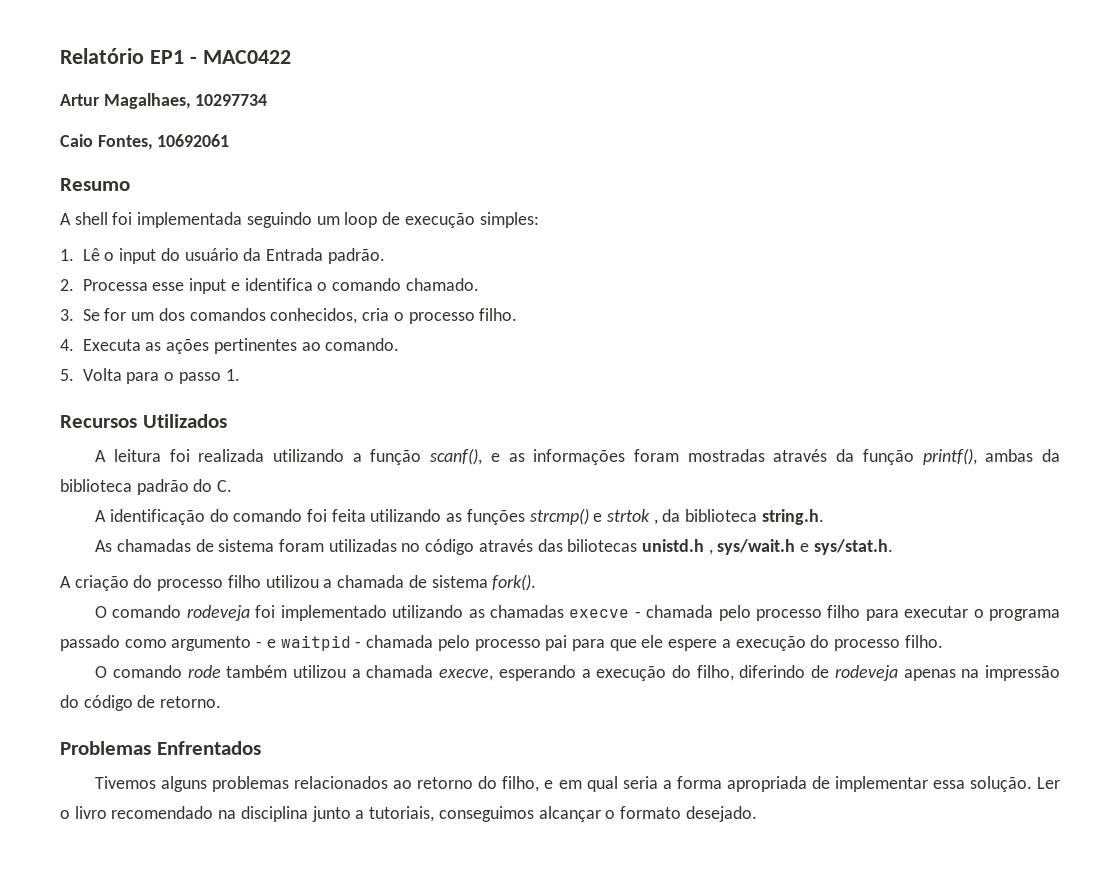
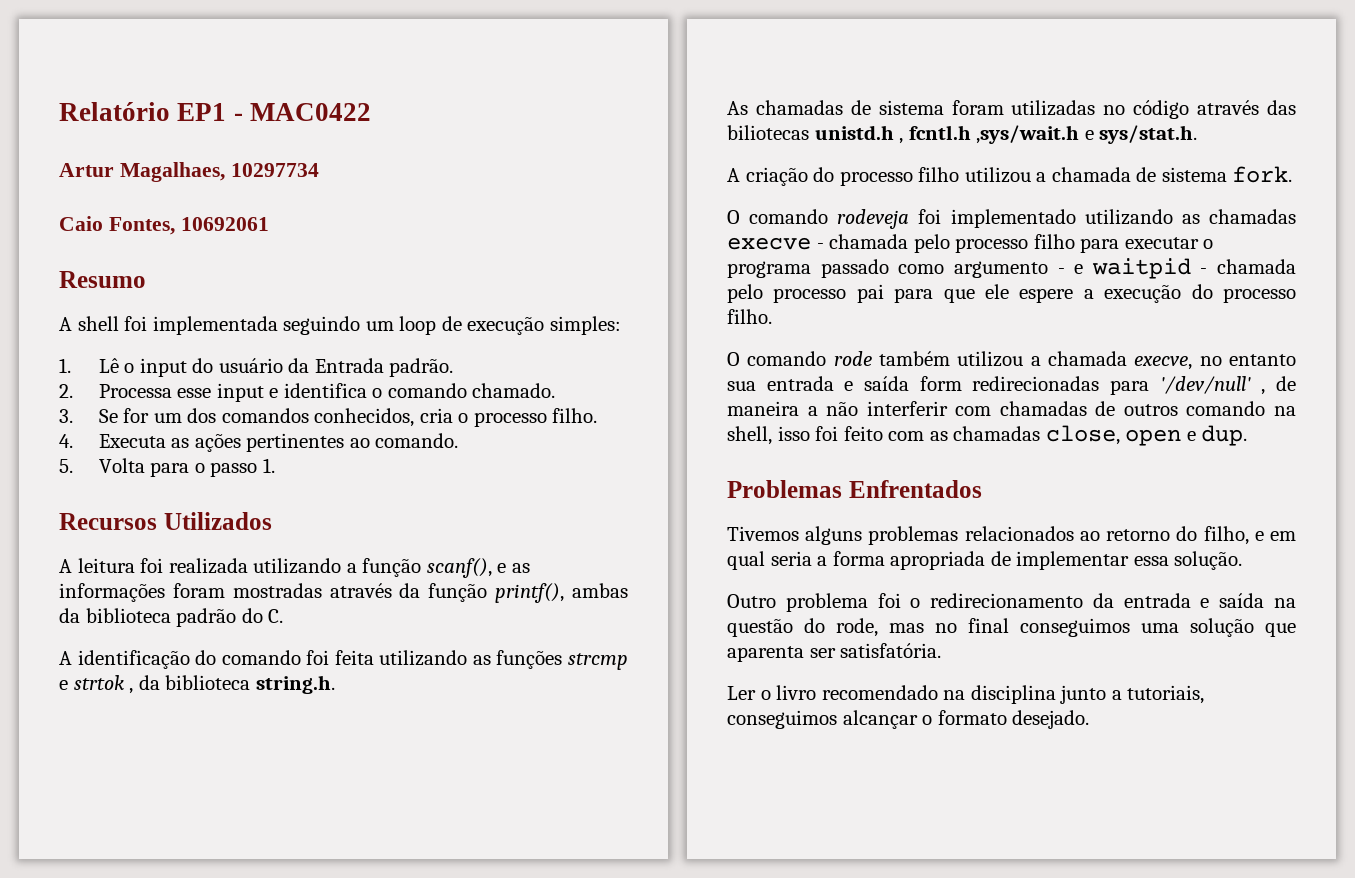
- A identificação do comando foi feita utilizando as funções strcmp() e strtok , da biblioteca string.h.
+ A identificação do comando foi feita utilizando as funções strcmp e strtok , da biblioteca string.h.
- As chamadas de sistema foram utilizadas no código através das biliotecas unistd.h , sys/wait.h e sys/stat.h.
+ As chamadas de sistema foram utilizadas no código através das biliotecas unistd.h , fcntl.h ,sys/wait.h e sys/stat.h.
- A criação do processo filho utilizou a chamada de sistema fork().
+ A criação do processo filho utilizou a chamada de sistema fork.
- O comando rode também utilizou a chamada execve, esperando a execução do filho, diferindo de rodeveja apenas na impressão do código de retorno.
+ O comando rode também utilizou a chamada execve, no entanto sua entrada e saída form redirecionadas para '/dev/null' , de maneira a não interferir com chamadas de outros comando na shell, isso foi feito com as chamadas close, open e dup.
- Tivemos alguns problemas relacionados ao retorno do filho, e em qual seria a forma apropriada de implementar essa solução. Ler o livro recomendado na disciplina junto a tutoriais, conseguimos alcançar o formato desejado.
+ Tivemos alguns problemas relacionados ao retorno do filho, e em qual seria a forma apropriada de implementar essa solução.
+ Outro problema foi o redirecionamento da entrada e saída na questão do rode, mas no final conseguimos uma solução que aparenta ser satisfatória.
+ Ler o livro recomendado na disciplina junto a tutoriais, conseguimos alcançar o formato desejado.

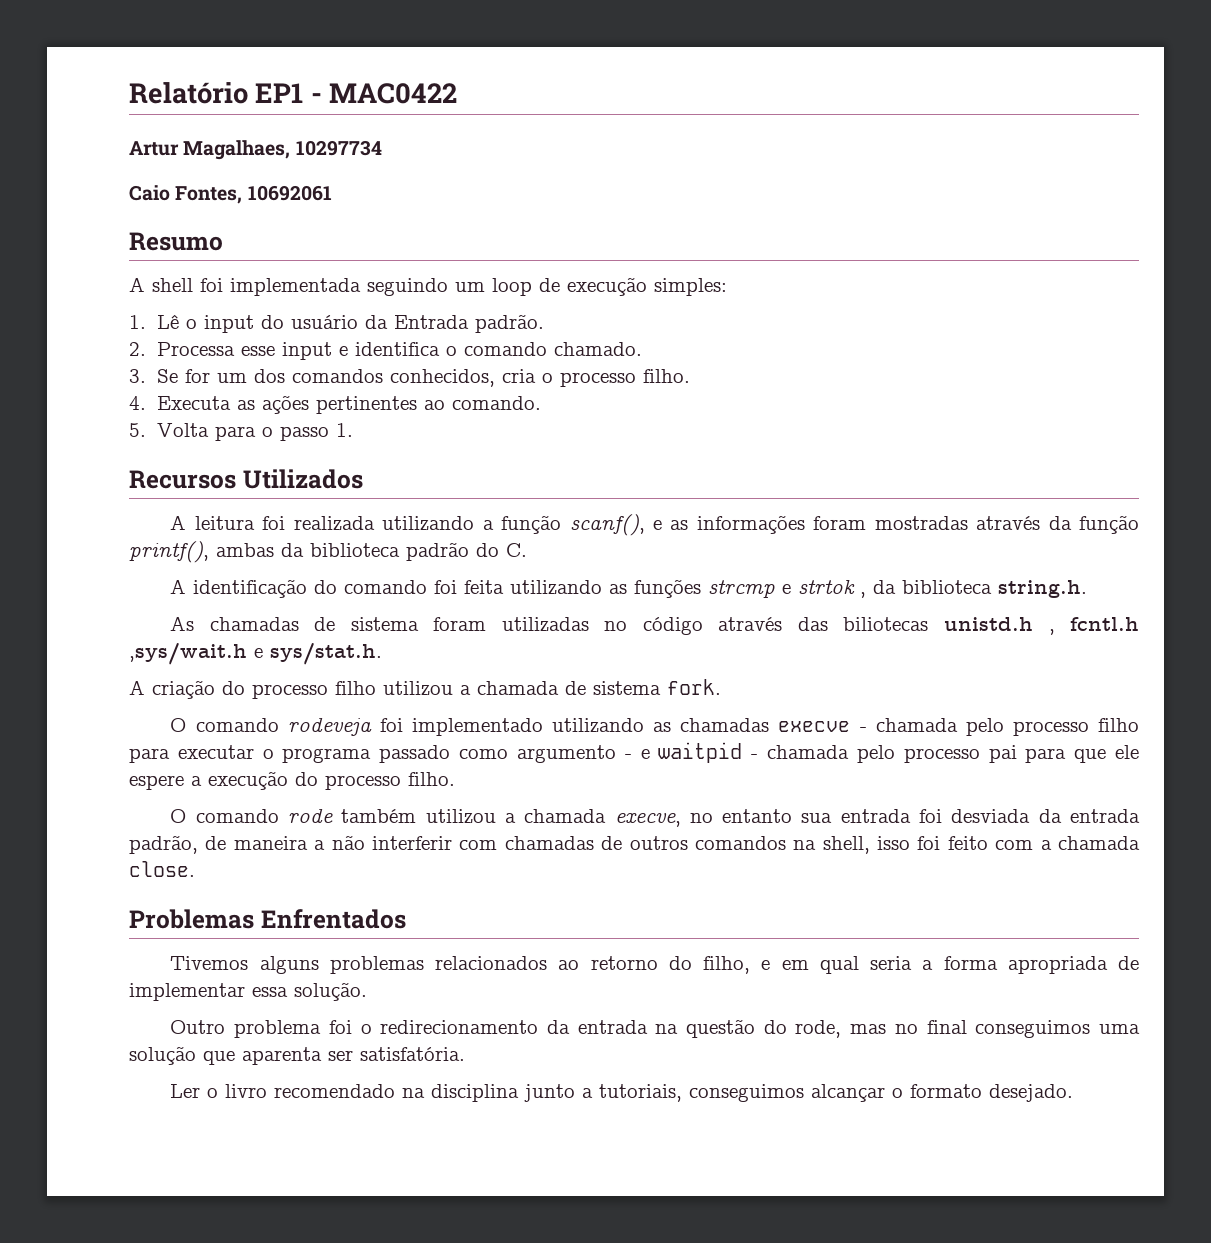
- O comando rode também utilizou a chamada execve, no entanto sua entrada e saída form redirecionadas para '/dev/null' , de maneira a não interferir com chamadas de outros comando na shell, isso foi feito com as chamadas close, open e dup.
+ O comando rode também utilizou a chamada execve, no entanto sua entrada foi desviada da entrada padrão, de maneira a não interferir com chamadas de outros comandos na shell, isso foi feito com a chamada close.
- Outro problema foi o redirecionamento da entrada e saída na questão do rode, mas no final conseguimos uma solução que aparenta ser satisfatória.
+ Outro problema foi o redirecionamento da entrada na questão do rode, mas no final conseguimos uma solução que aparenta ser satisfatória.

